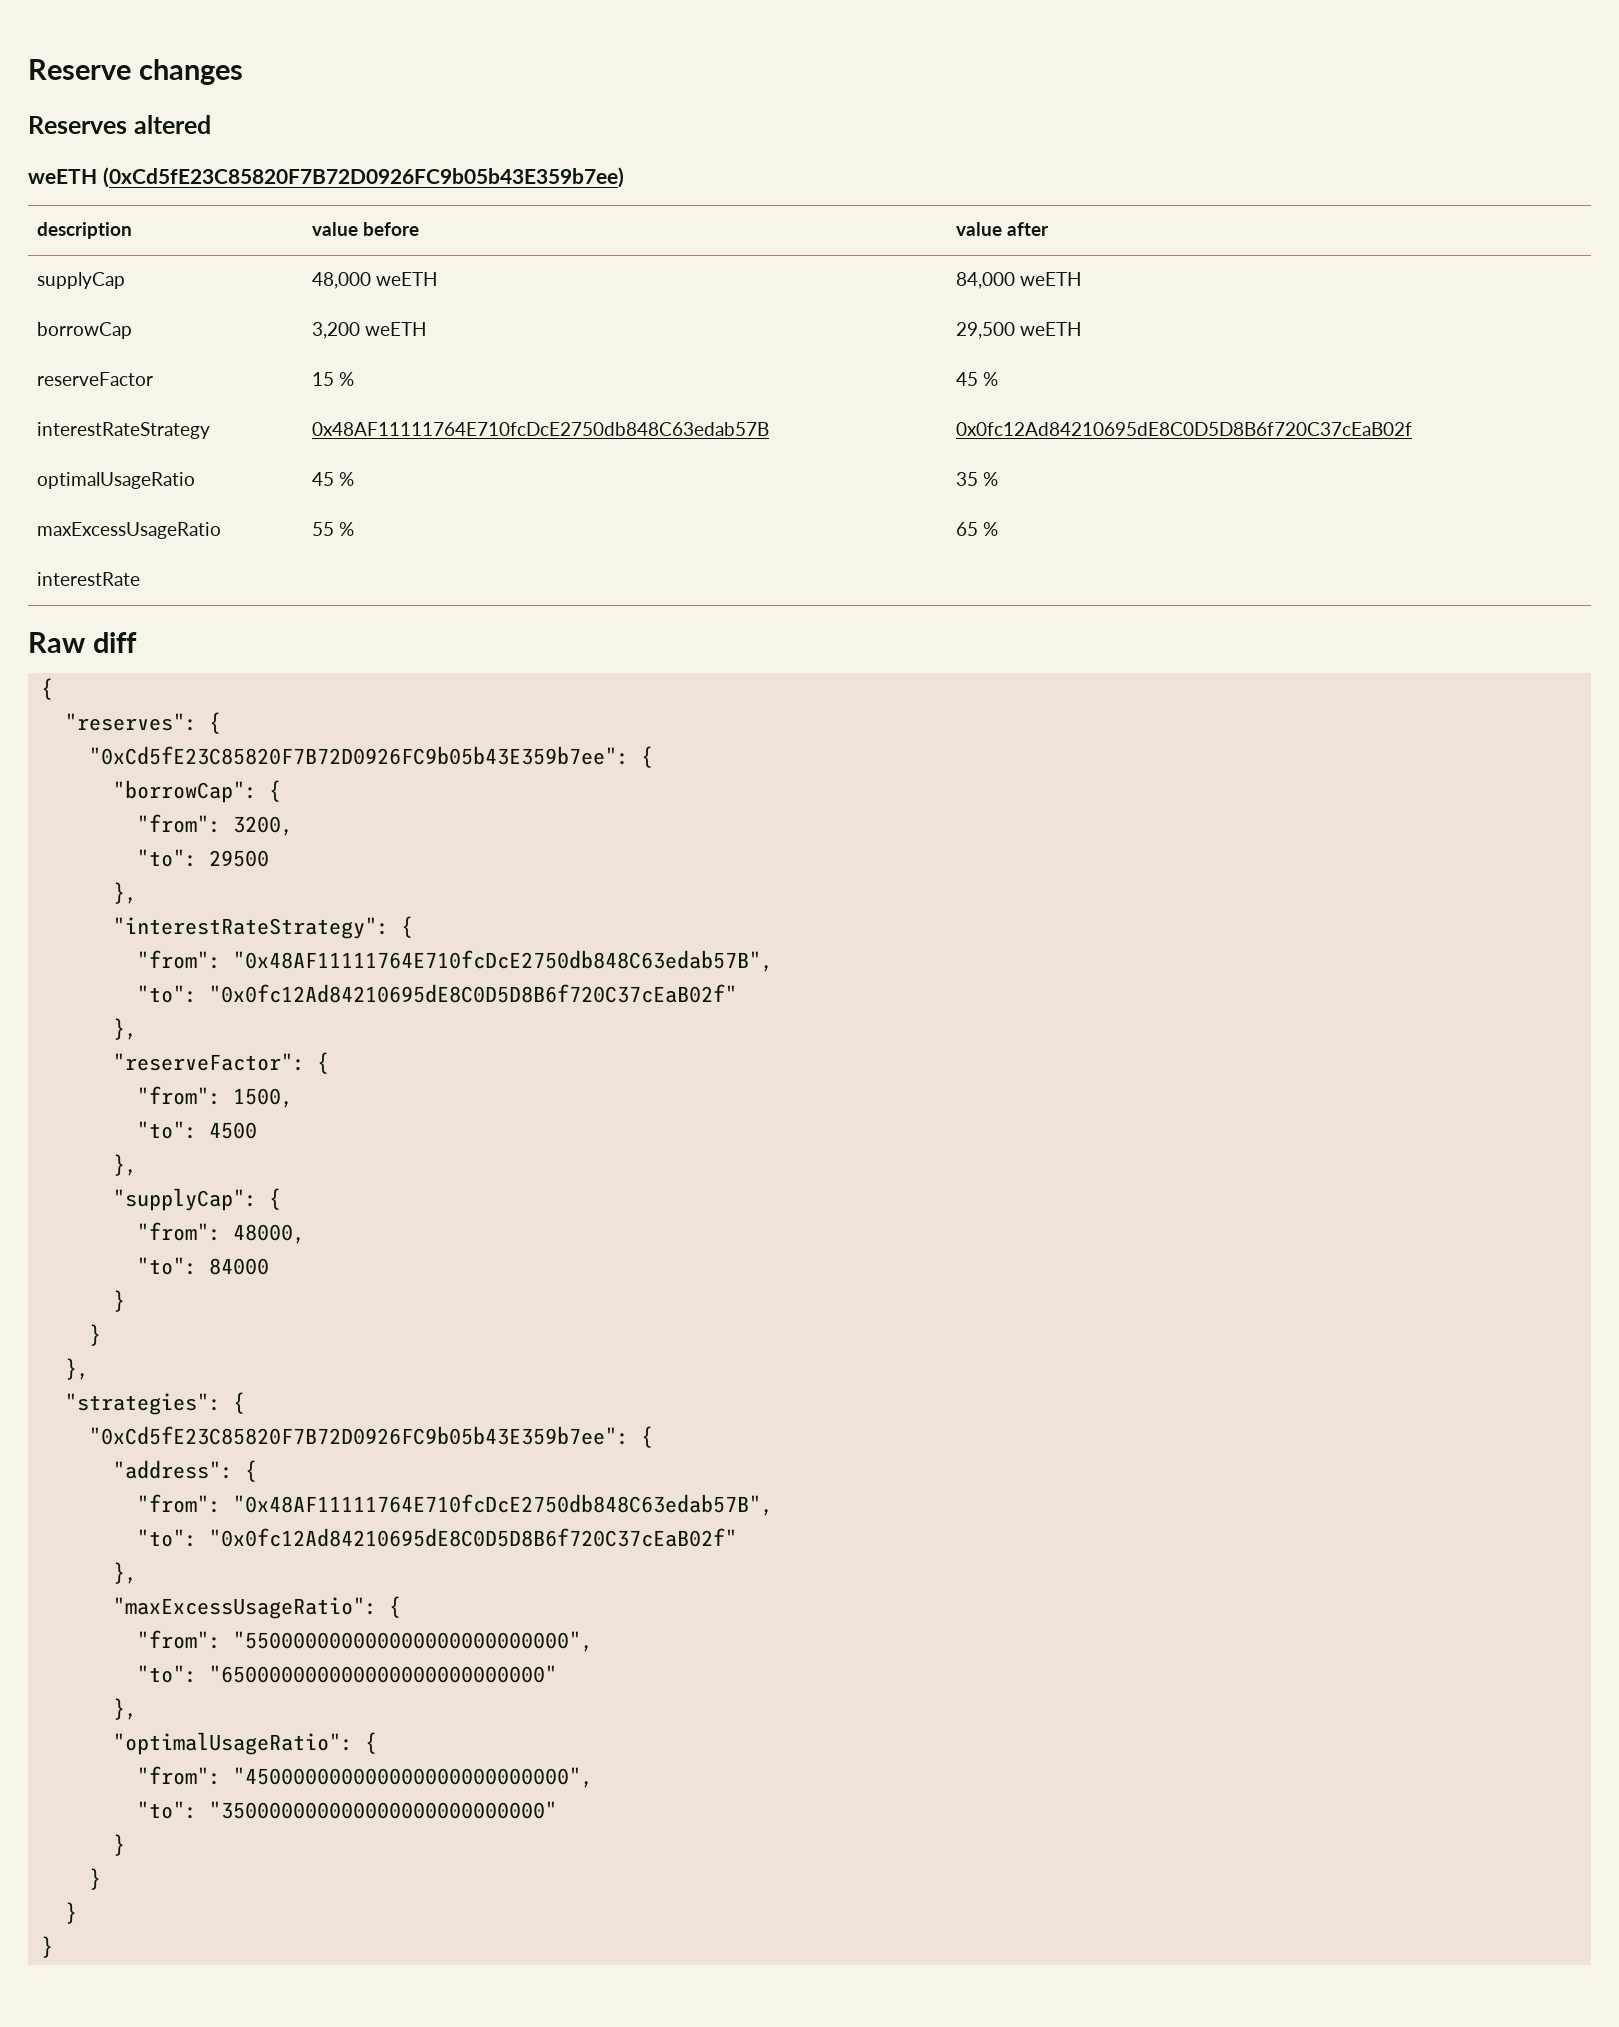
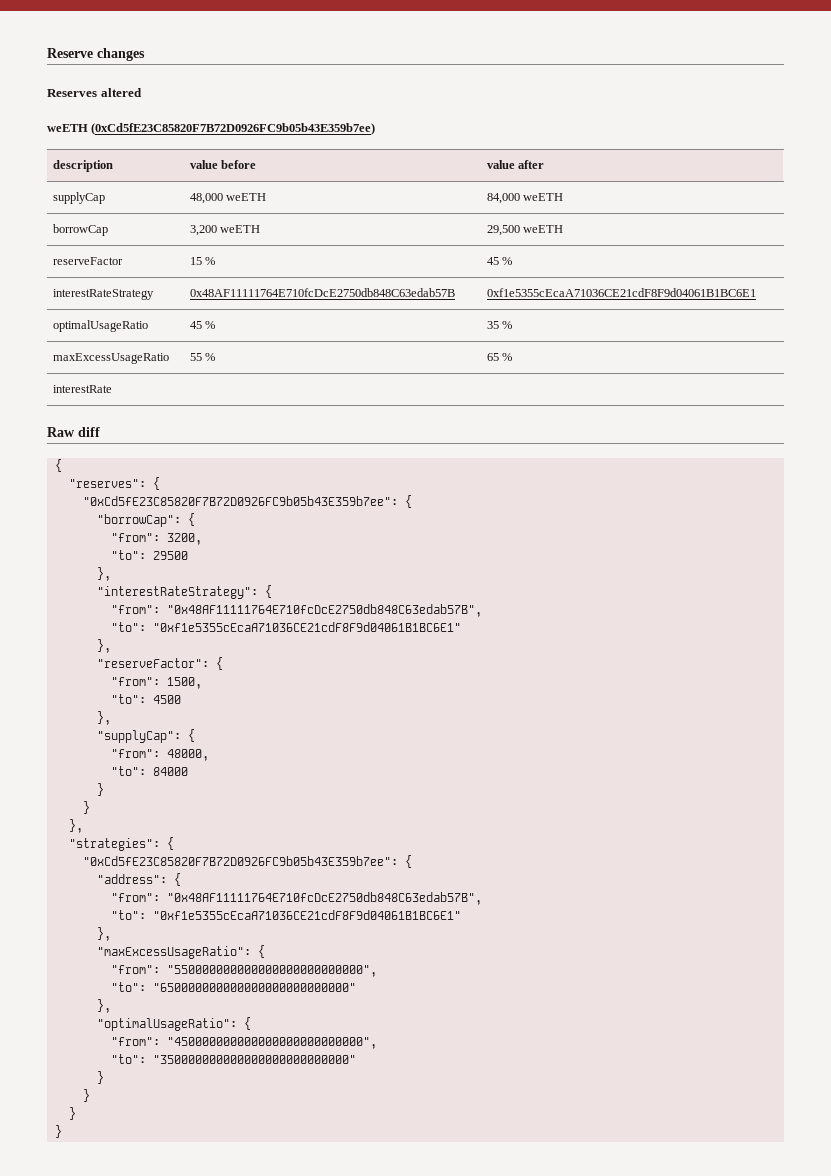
- interestRateStrategy | 0x48AF11111764E710fcDcE2750db848C63edab57B | 0x0fc12Ad84210695dE8C0D5D8B6f720C37cEaB02f
+ interestRateStrategy | 0x48AF11111764E710fcDcE2750db848C63edab57B | 0xf1e5355cEcaA71036CE21cdF8F9d04061B1BC6E1
  "interestRateStrategy": {
  "from": "0x48AF11111764E710fcDcE2750db848C63edab57B",
- "to": "0x0fc12Ad84210695dE8C0D5D8B6f720C37cEaB02f"
+ "to": "0xf1e5355cEcaA71036CE21cdF8F9d04061B1BC6E1"
  "address": {
  "from": "0x48AF11111764E710fcDcE2750db848C63edab57B",
- "to": "0x0fc12Ad84210695dE8C0D5D8B6f720C37cEaB02f"
+ "to": "0xf1e5355cEcaA71036CE21cdF8F9d04061B1BC6E1"

